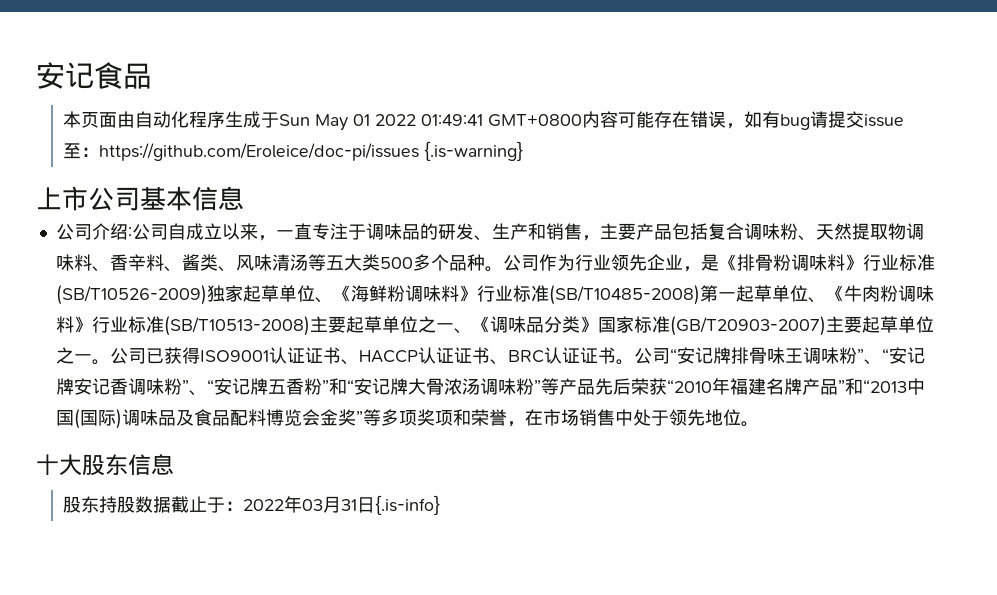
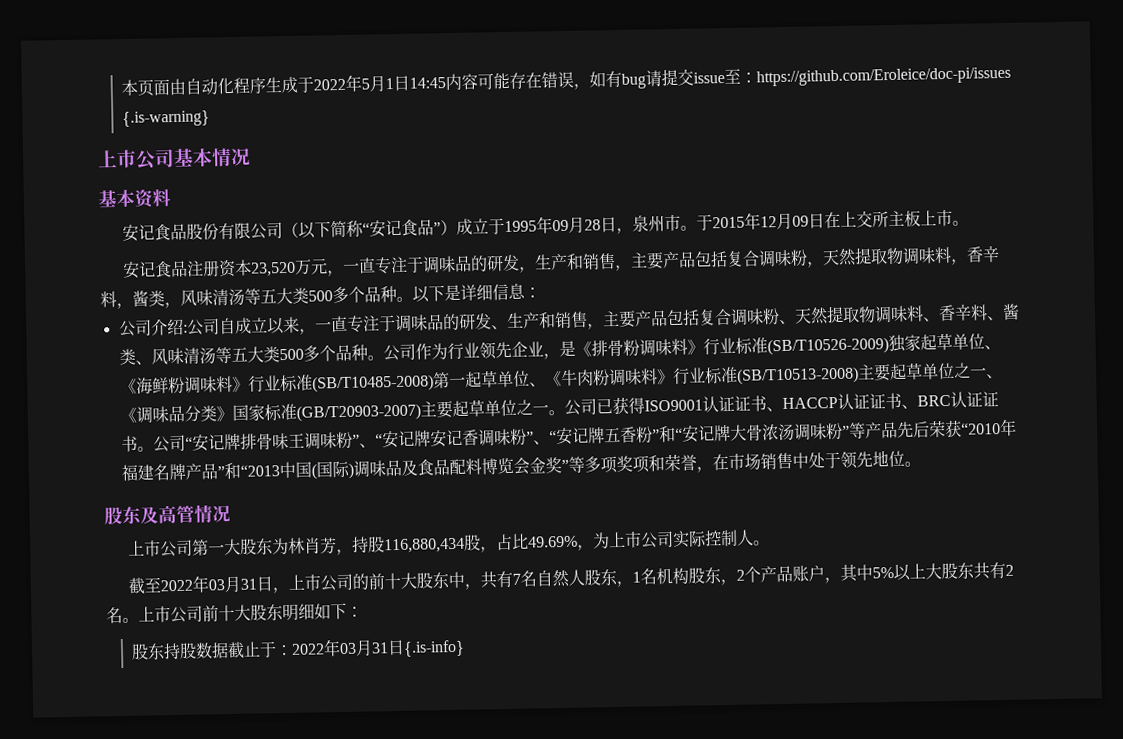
- 安记食品
- 本页面由自动化程序生成于Sun May 01 2022 01:49:41 GMT+0800内容可能存在错误，如有bug请提交issue至：https://github.com/Eroleice/doc-pi/issues {.is-warning}
+ 本页面由自动化程序生成于2022年5月1日14:45内容可能存在错误，如有bug请提交issue至：https://github.com/Eroleice/doc-pi/issues {.is-warning}
- 上市公司基本信息
+ 上市公司基本情况
+ 基本资料
+ 安记食品股份有限公司（以下简称“安记食品”）成立于1995年09月28日，泉州市。于2015年12月09日在上交所主板上市。
+ 安记食品注册资本23,520万元，一直专注于调味品的研发，生产和销售，主要产品包括复合调味粉，天然提取物调味料，香辛料，酱类，风味清汤等五大类500多个品种。以下是详细信息：
- 十大股东信息
+ 股东及高管情况
+ 上市公司第一大股东为林肖芳，持股116,880,434股，占比49.69%，为上市公司实际控制人。
+ 截至2022年03月31日，上市公司的前十大股东中，共有7名自然人股东，1名机构股东，2个产品账户，其中5%以上大股东共有2名。上市公司前十大股东明细如下：

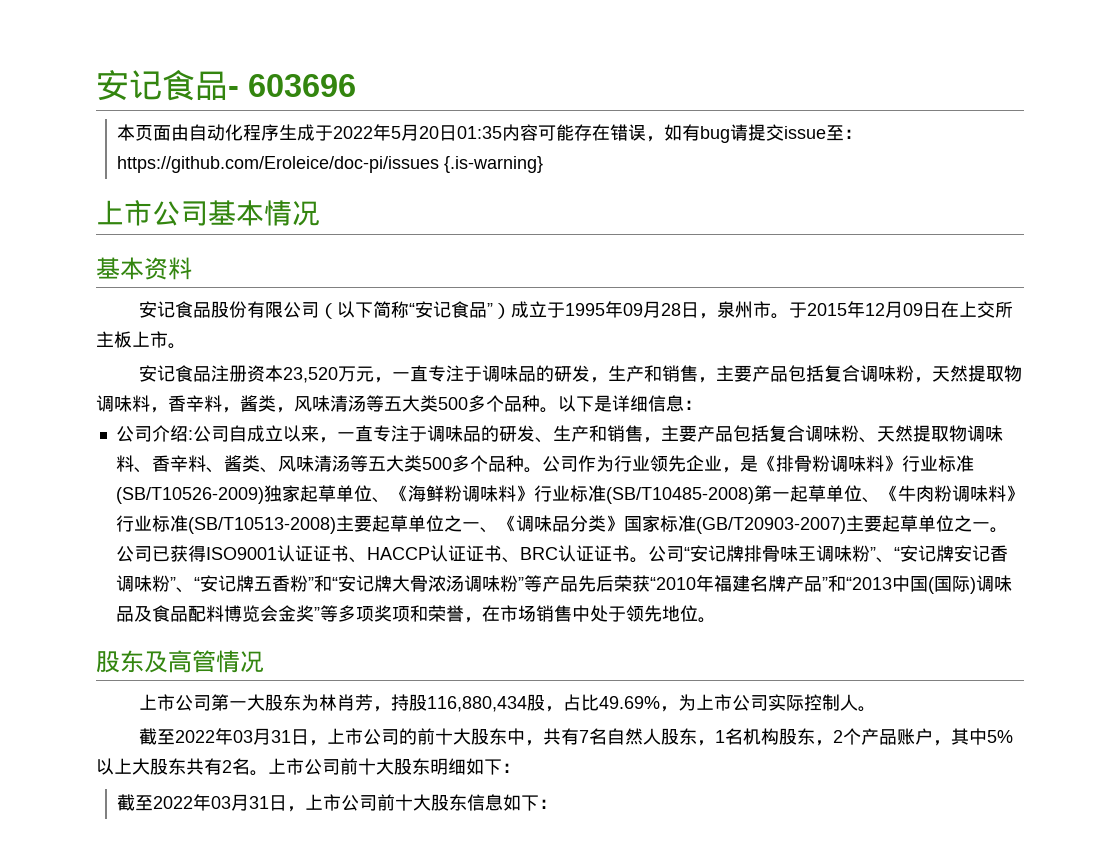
+ 安记食品- 603696
- 本页面由自动化程序生成于2022年5月1日14:45内容可能存在错误，如有bug请提交issue至：https://github.com/Eroleice/doc-pi/issues {.is-warning}
+ 本页面由自动化程序生成于2022年5月20日01:35内容可能存在错误，如有bug请提交issue至：https://github.com/Eroleice/doc-pi/issues {.is-warning}
- 股东持股数据截止于：2022年03月31日{.is-info}
+ 截至2022年03月31日，上市公司前十大股东信息如下：

